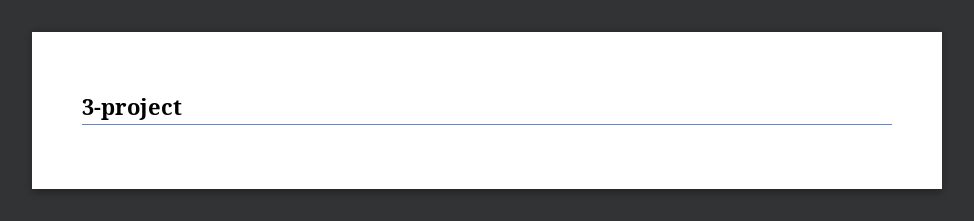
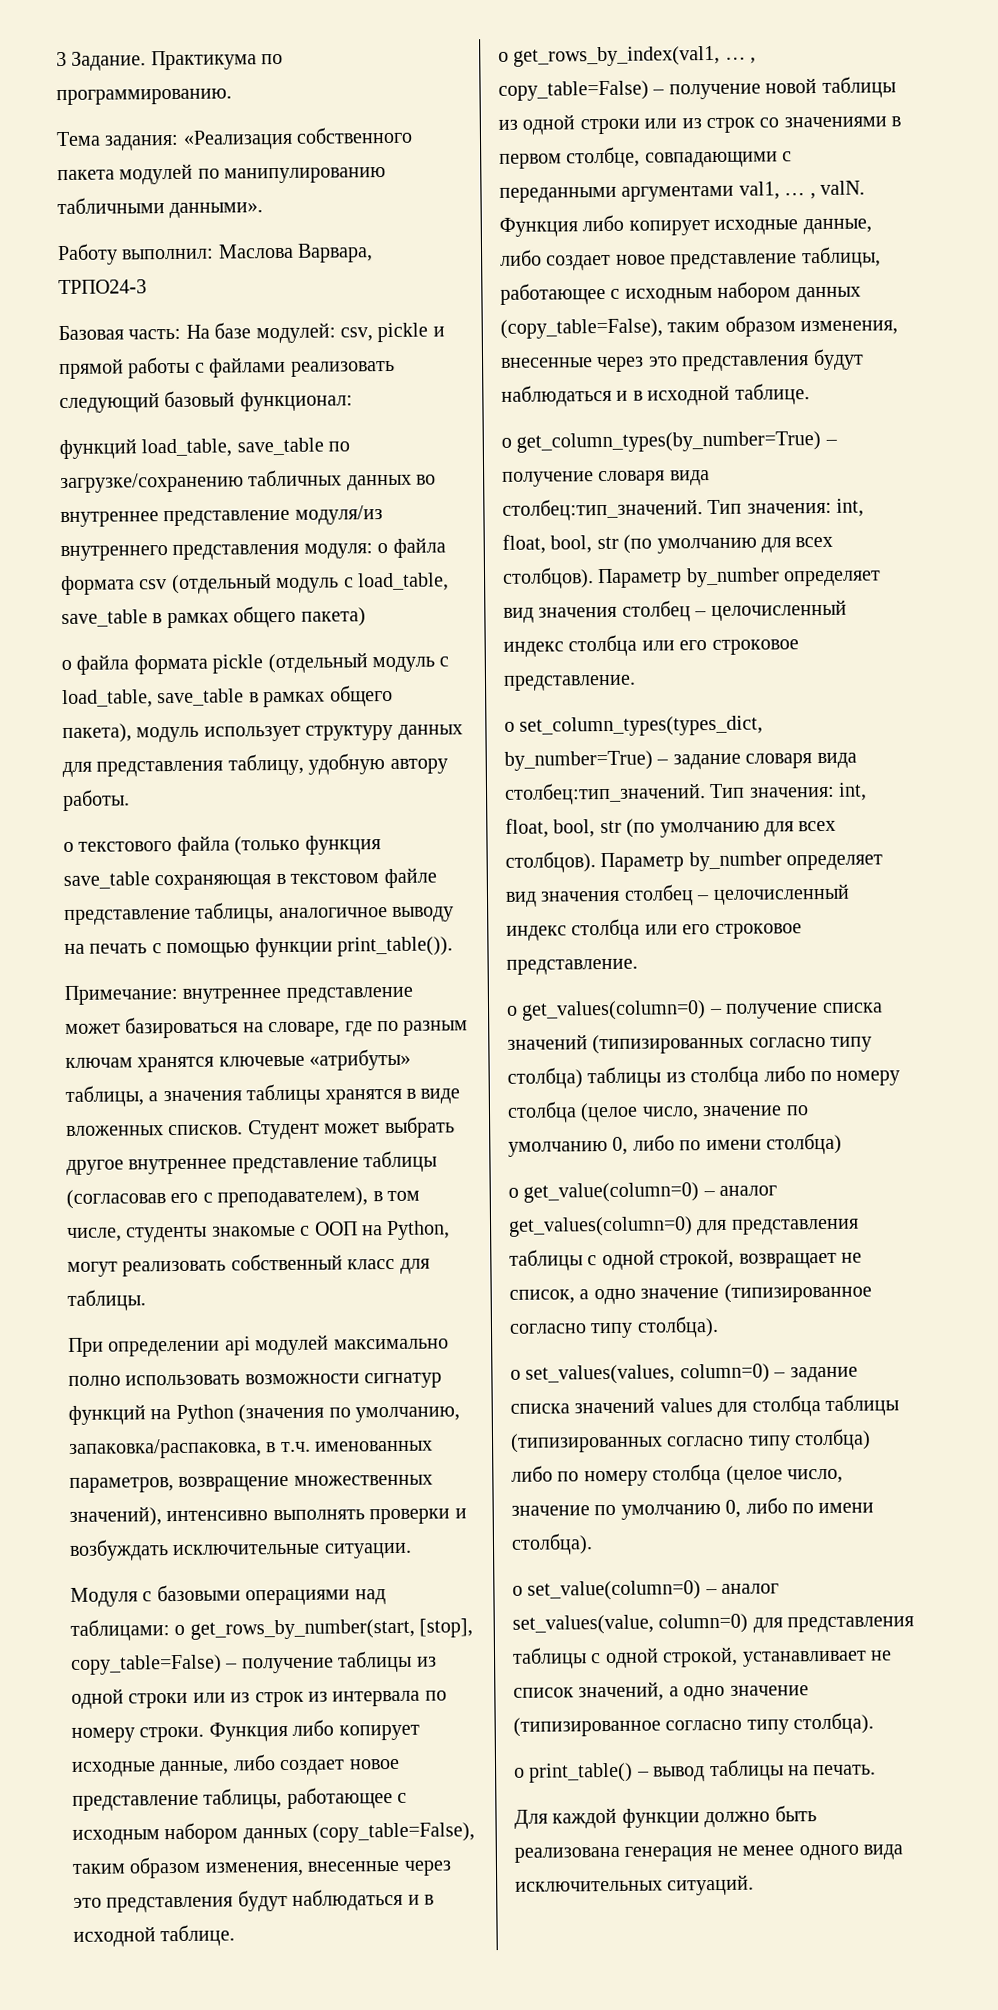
- 3-project
+ 3 Задание. Практикума по программированию.
+ Тема задания: «Реализация собственного пакета модулей по манипулированию табличными данными».
+ Работу выполнил: Маслова Варвара, ТРПО24-3
+ Базовая часть: На базе модулей: csv, pickle и прямой работы с файлами реализовать следующий базовый функционал:
+ функций load_table, save_table по загрузке/сохранению табличных данных во внутреннее представление модуля/из внутреннего представления модуля: o файла формата csv (отдельный модуль с load_table, save_table в рамках общего пакета)
+ o файла формата pickle (отдельный модуль с load_table, save_table в рамках общего пакета), модуль использует структуру данных для представления таблицу, удобную автору работы.
+ o текстового файла (только функция save_table сохраняющая в текстовом файле представление таблицы, аналогичное выводу на печать с помощью функции print_table()).
+ Примечание: внутреннее представление может базироваться на словаре, где по разным ключам хранятся ключевые «атрибуты» таблицы, а значения таблицы хранятся в виде вложенных списков. Студент может выбрать другое внутреннее представление таблицы (согласовав его с преподавателем), в том числе, студенты знакомые с ООП на Python, могут реализовать собственный класс для таблицы.
+ При определении api модулей максимально полно использовать возможности сигнатур функций на Python (значения по умолчанию, запаковка/распаковка, в т.ч. именованных параметров, возвращение множественных значений), интенсивно выполнять проверки и возбуждать исключительные ситуации.
+ Модуля с базовыми операциями над таблицами: o get_rows_by_number(start, [stop], copy_table=False) – получение таблицы из одной строки или из строк из интервала по номеру строки. Функция либо копирует исходные данные, либо создает новое представление таблицы, работающее с исходным набором данных (copy_table=False), таким образом изменения, внесенные через это представления будут наблюдаться и в исходной таблице.
+ o get_rows_by_index(val1, … , copy_table=False) – получение новой таблицы из одной строки или из строк со значениями в первом столбце, совпадающими с переданными аргументами val1, … , valN. Функция либо копирует исходные данные, либо создает новое представление таблицы, работающее с исходным набором данных (copy_table=False), таким образом изменения, внесенные через это представления будут наблюдаться и в исходной таблице.
+ o get_column_types(by_number=True) – получение словаря вида столбец:тип_значений. Тип значения: int, float, bool, str (по умолчанию для всех столбцов). Параметр by_number определяет вид значения столбец – целочисленный индекс столбца или его строковое представление.
+ o set_column_types(types_dict, by_number=True) – задание словаря вида столбец:тип_значений. Тип значения: int, float, bool, str (по умолчанию для всех столбцов). Параметр by_number определяет вид значения столбец – целочисленный индекс столбца или его строковое представление.
+ o get_values(column=0) – получение списка значений (типизированных согласно типу столбца) таблицы из столбца либо по номеру столбца (целое число, значение по умолчанию 0, либо по имени столбца)
+ o get_value(column=0) – аналог get_values(column=0) для представления таблицы с одной строкой, возвращает не список, а одно значение (типизированное согласно типу столбца).
+ o set_values(values, column=0) – задание списка значений values для столбца таблицы (типизированных согласно типу столбца) либо по номеру столбца (целое число, значение по умолчанию 0, либо по имени столбца).
+ o set_value(column=0) – аналог set_values(value, column=0) для представления таблицы с одной строкой, устанавливает не список значений, а одно значение (типизированное согласно типу столбца).
+ o print_table() – вывод таблицы на печать.
+ Для каждой функции должно быть реализована генерация не менее одного вида исключительных ситуаций.

